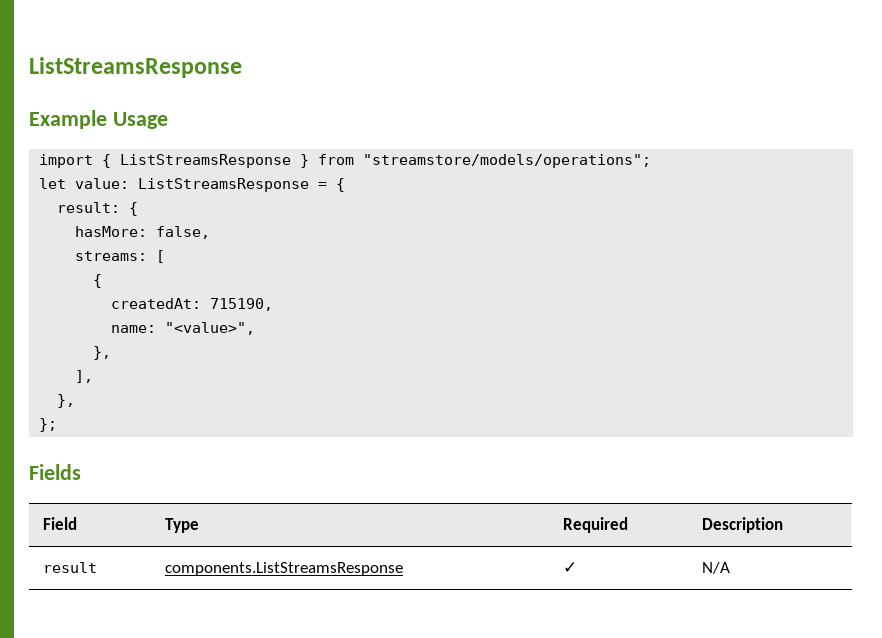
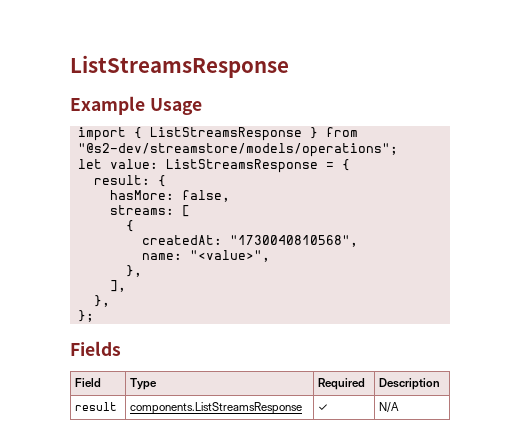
- import { ListStreamsResponse } from "streamstore/models/operations";
+ import { ListStreamsResponse } from "@s2-dev/streamstore/models/operations";
- createdAt: 715190,
+ createdAt: "1730040810568",

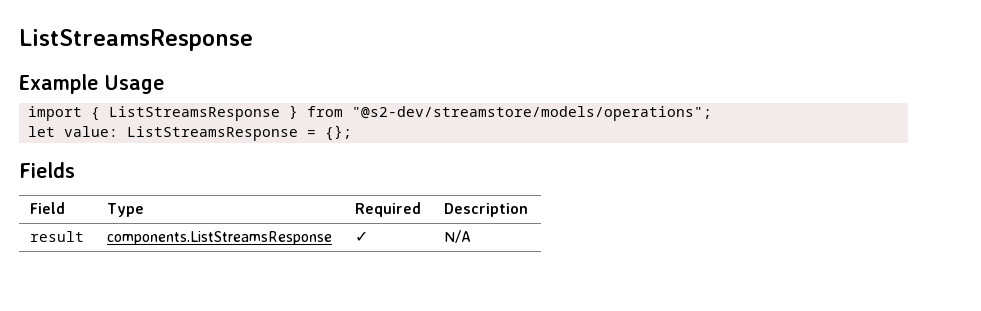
- let value: ListStreamsResponse = {
- result: {
- hasMore: false,
- streams: [
- {
- createdAt: "1730040810568",
- name: "<value>",
- },
- ],
- },
- };
+ let value: ListStreamsResponse = {};

